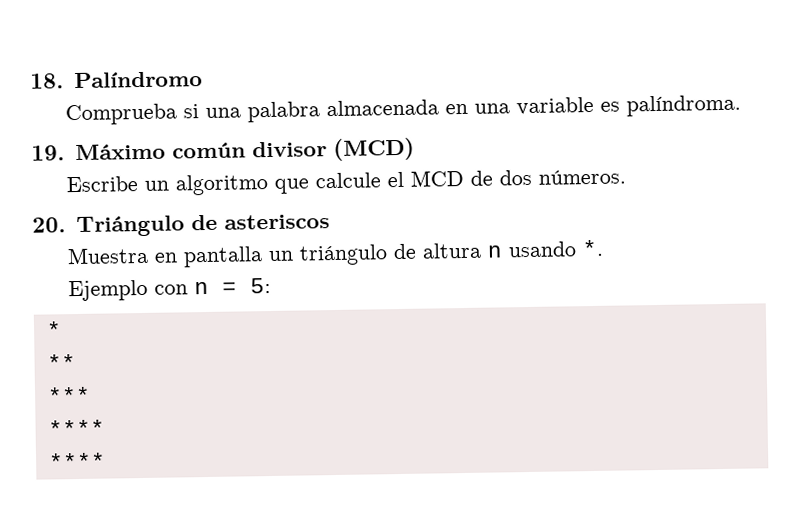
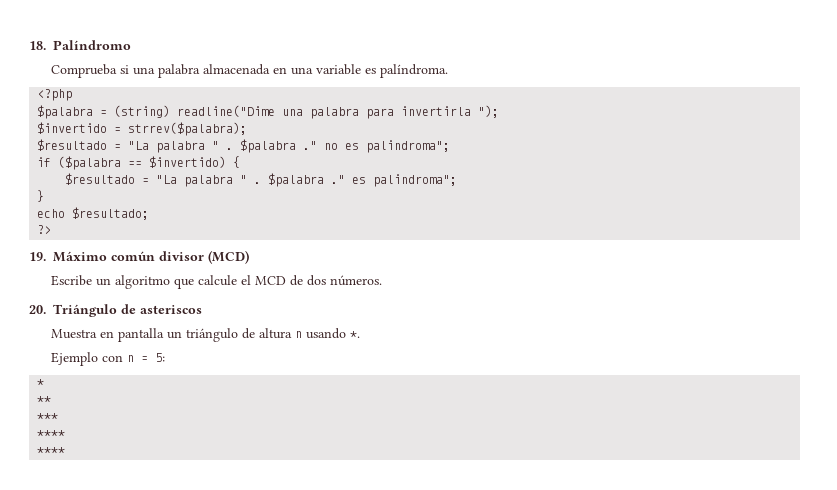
+ <?php
+ $palabra = (string) readline("Dime una palabra para invertirla ");
+ $invertido = strrev($palabra);
+ $resultado = "La palabra " . $palabra ." no es palindroma";
+ if ($palabra == $invertido) {
+ $resultado = "La palabra " . $palabra ." es palindroma";
+ }
+ echo $resultado;
+ ?>

